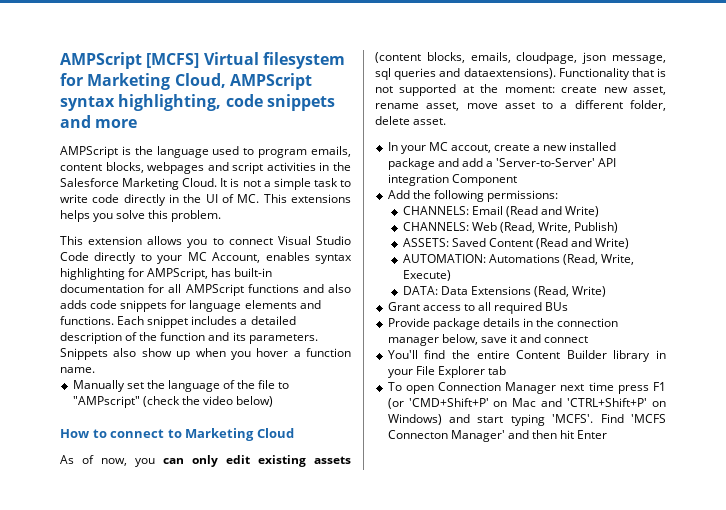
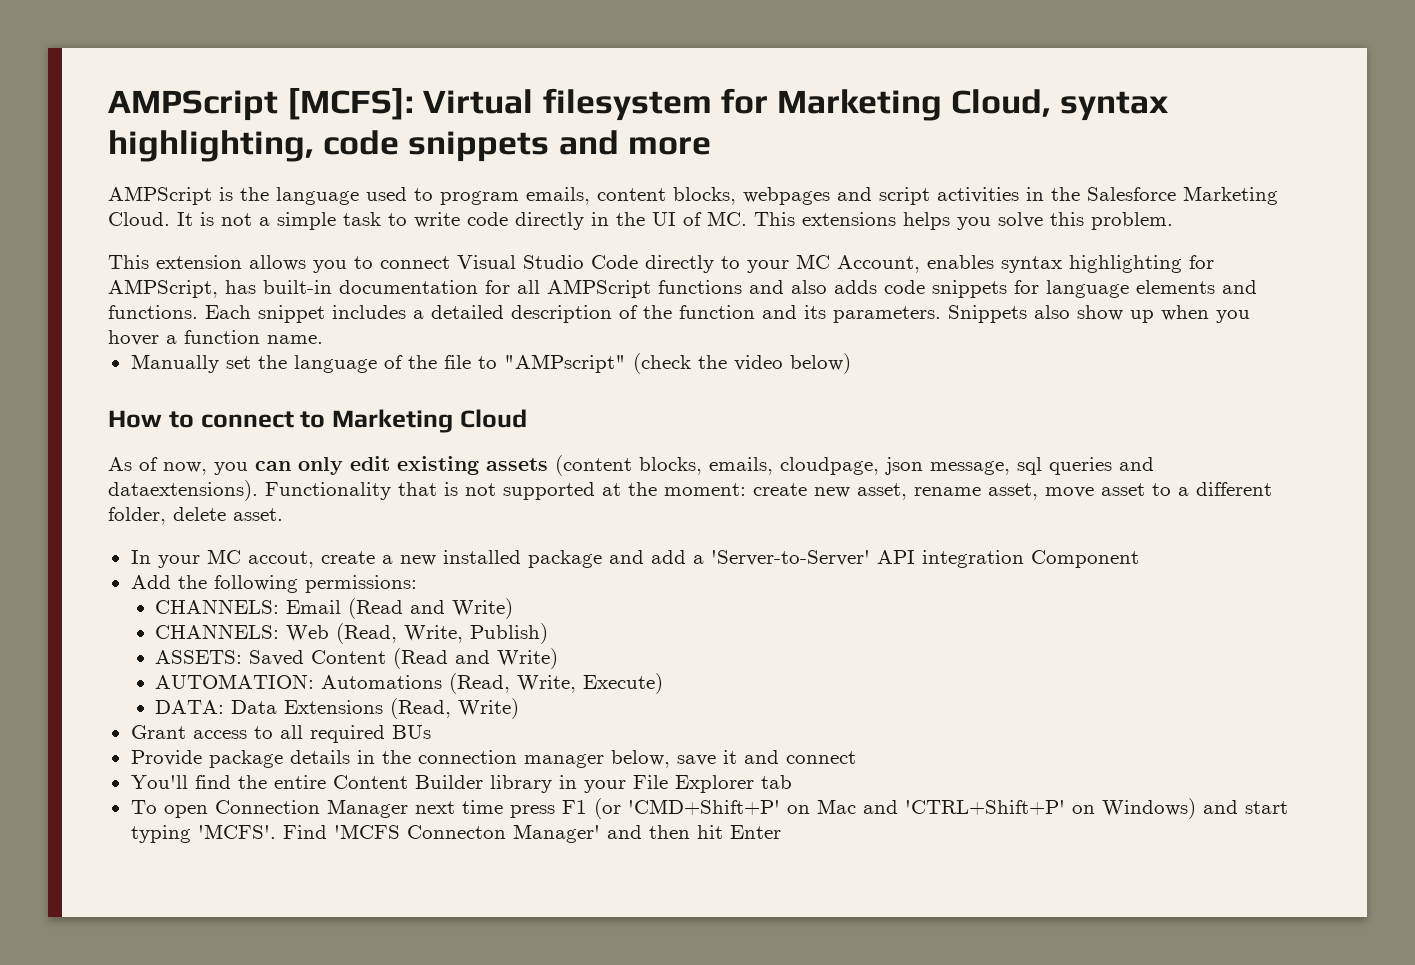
- AMPScript [MCFS] Virtual filesystem for Marketing Cloud, AMPScript syntax highlighting, code snippets and more
+ AMPScript [MCFS]: Virtual filesystem for Marketing Cloud, syntax highlighting, code snippets and more

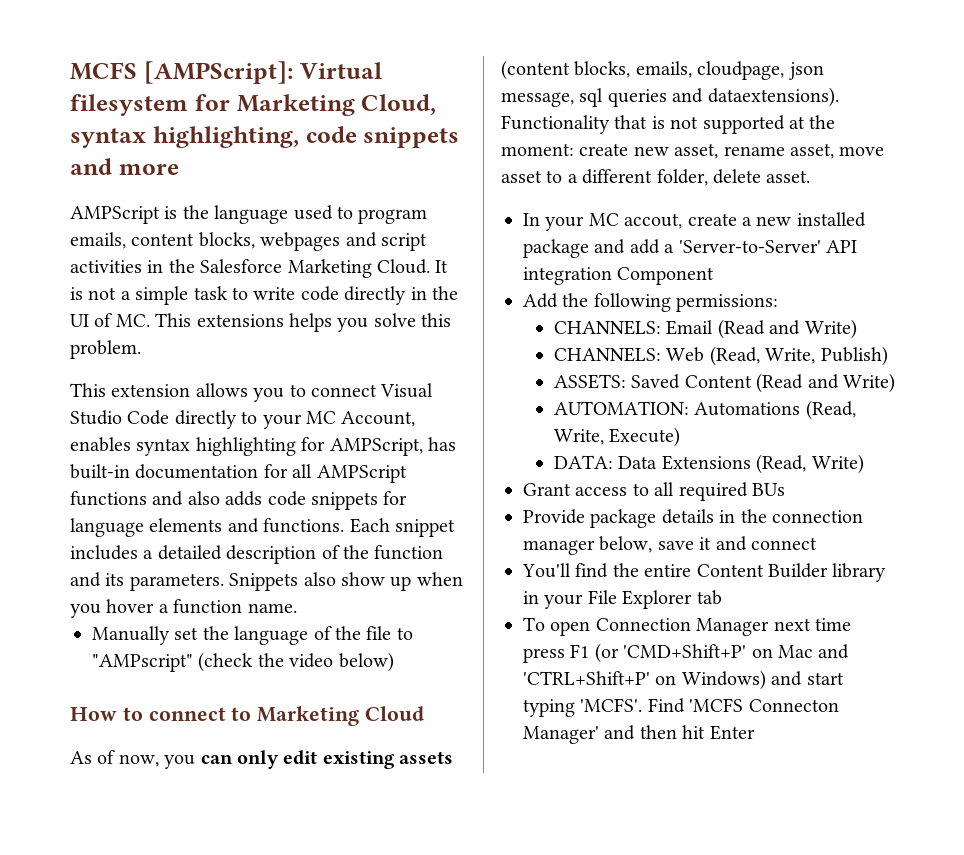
- AMPScript [MCFS]: Virtual filesystem for Marketing Cloud, syntax highlighting, code snippets and more
+ MCFS [AMPScript]: Virtual filesystem for Marketing Cloud, syntax highlighting, code snippets and more

